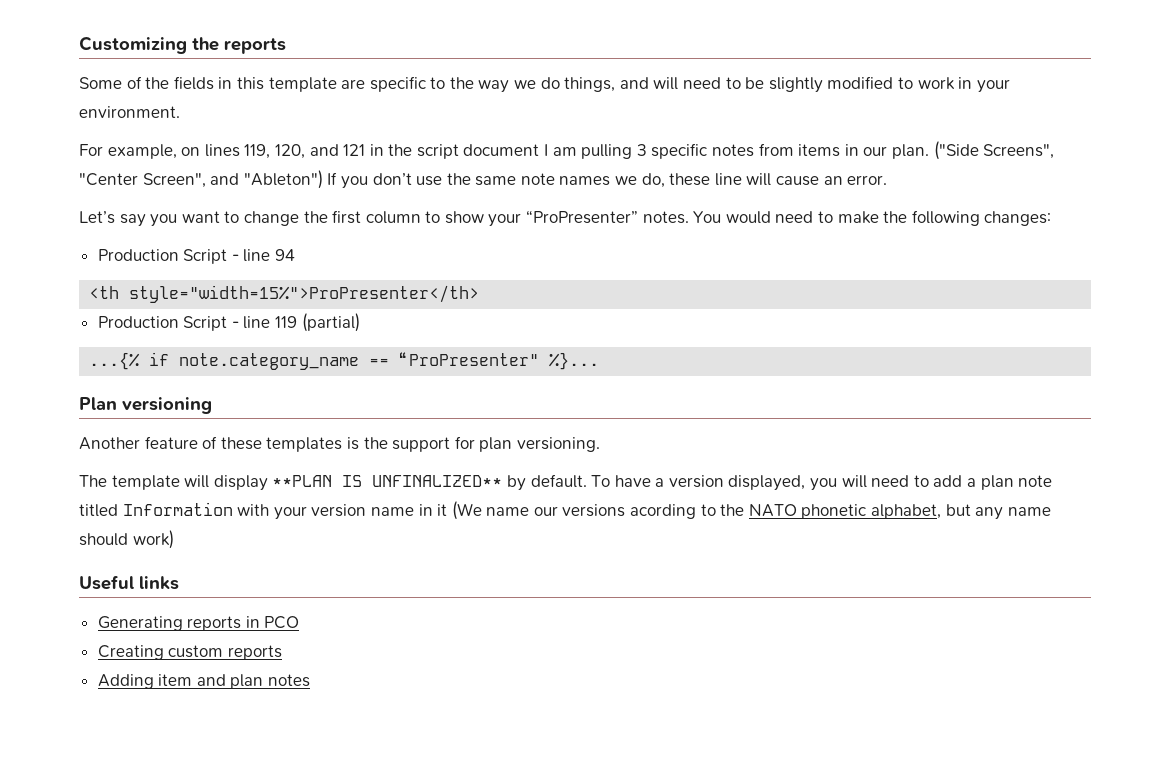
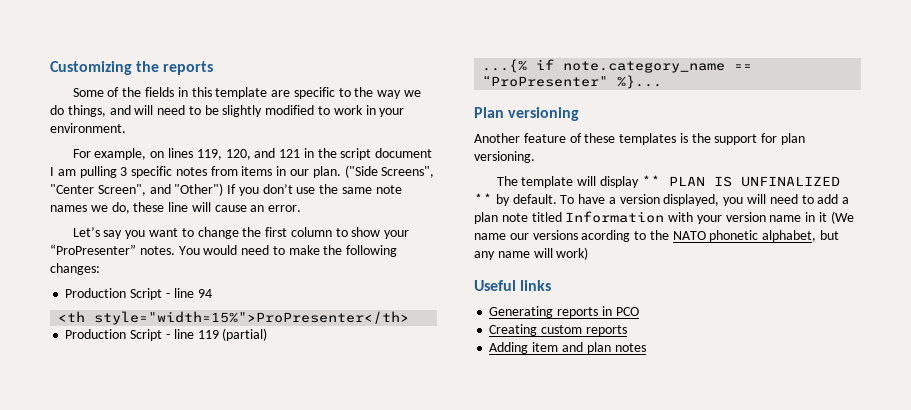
- ("Side Screens", "Center Screen", and "Ableton") If you don’t use the same note names we do, these line will cause an error.
+ ("Side Screens", "Center Screen", and "Other") If you don’t use the same note names we do, these line will cause an error.
- The template will display **PLAN IS UNFINALIZED** by default.
+ The template will display ** PLAN IS UNFINALIZED ** by default.
- To have a version displayed, you will need to add a plan note titled Information with your version name in it (We name our versions acording to the NATO phonetic alphabet, but any name should work)
+ To have a version displayed, you will need to add a plan note titled Information with your version name in it (We name our versions acording to the NATO phonetic alphabet, but any name will work)

